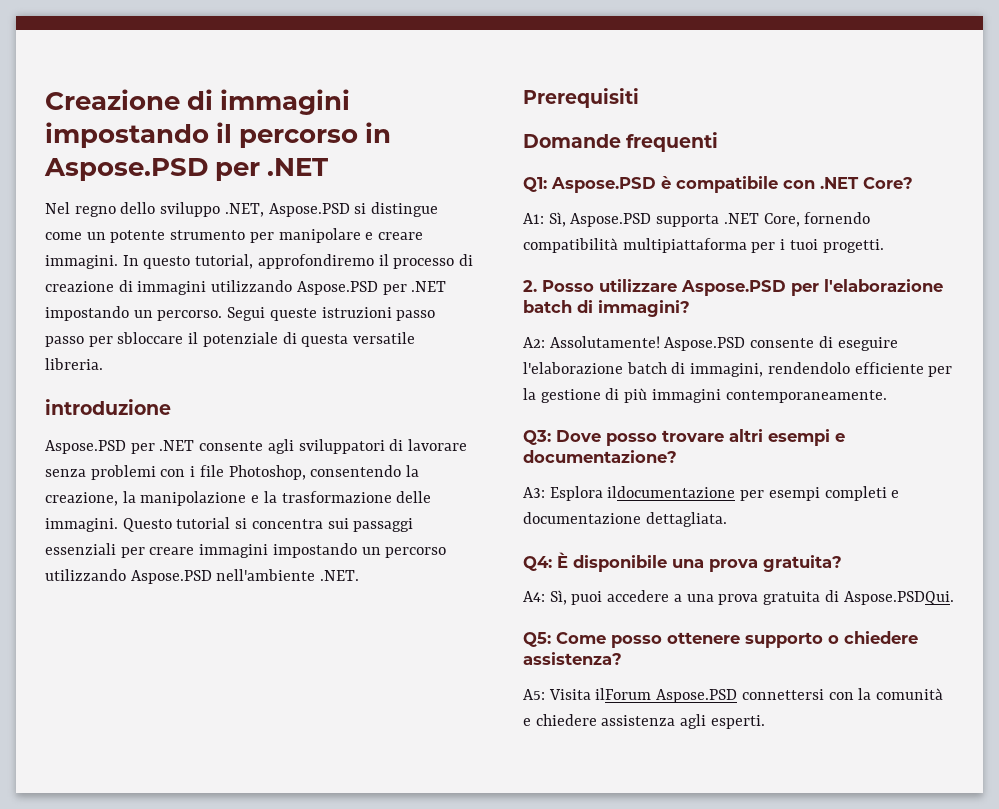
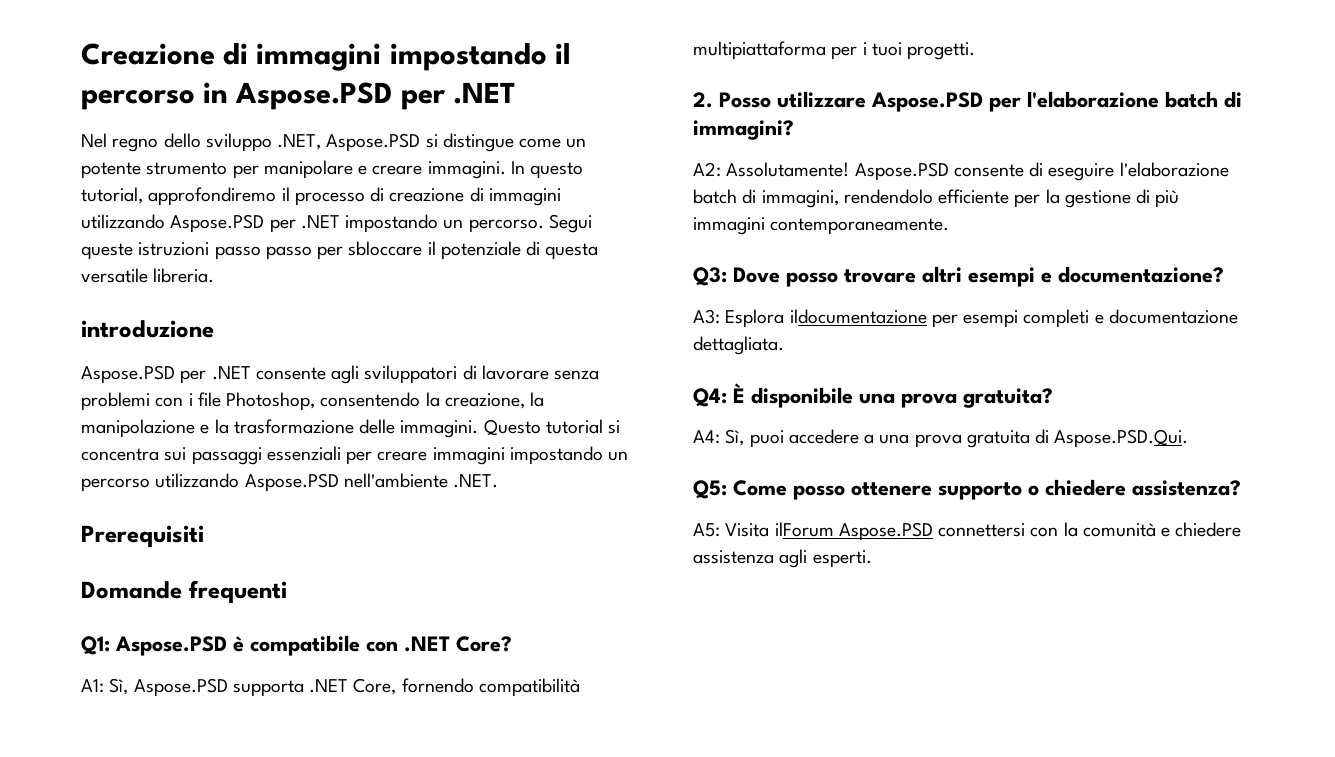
- A4: Sì, puoi accedere a una prova gratuita di Aspose.PSDQui.
+ A4: Sì, puoi accedere a una prova gratuita di Aspose.PSD.Qui.

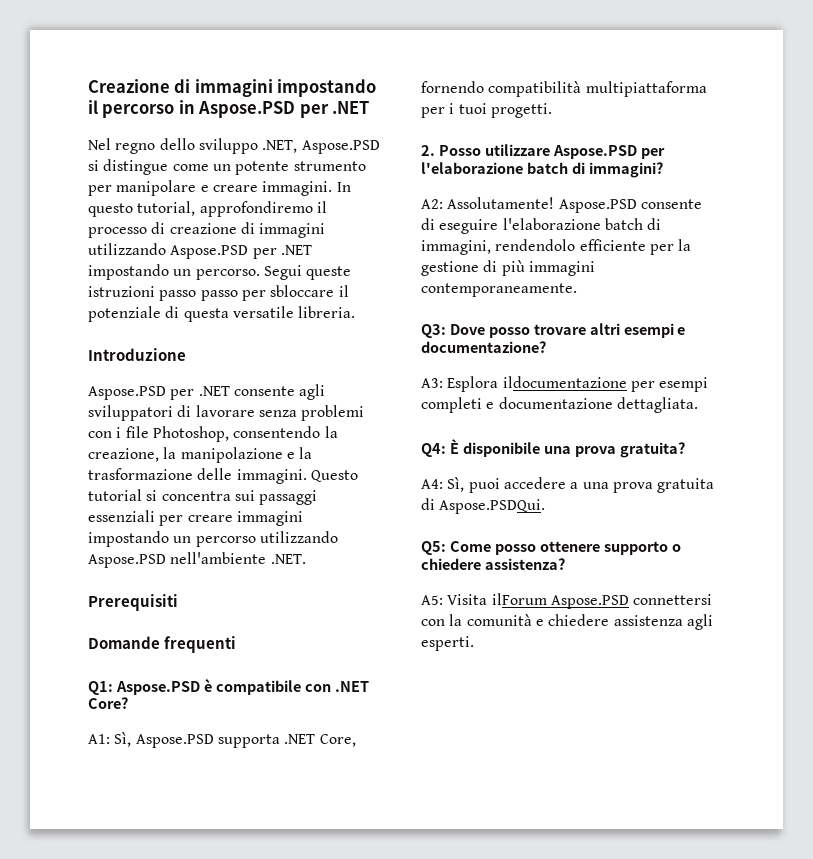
- introduzione
+ Introduzione
- A4: Sì, puoi accedere a una prova gratuita di Aspose.PSD.Qui.
+ A4: Sì, puoi accedere a una prova gratuita di Aspose.PSDQui.

